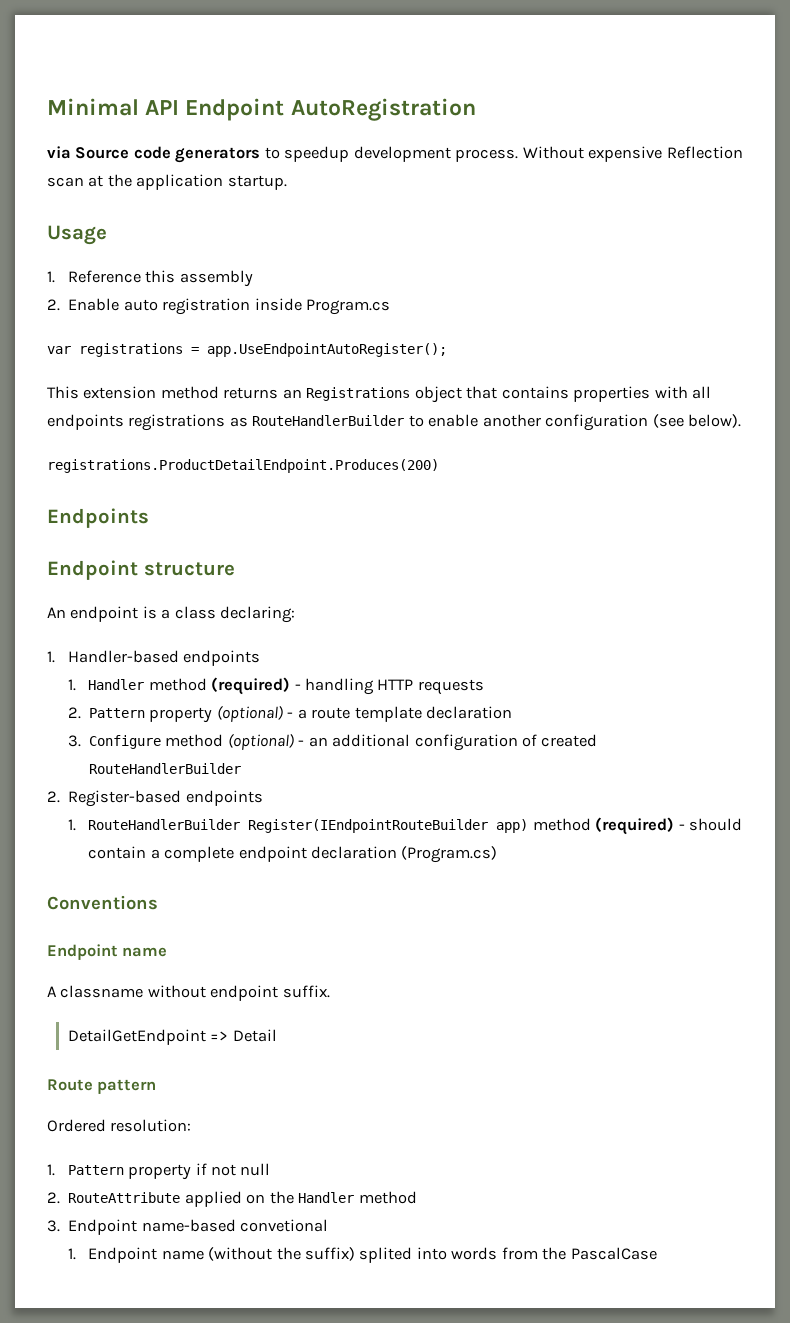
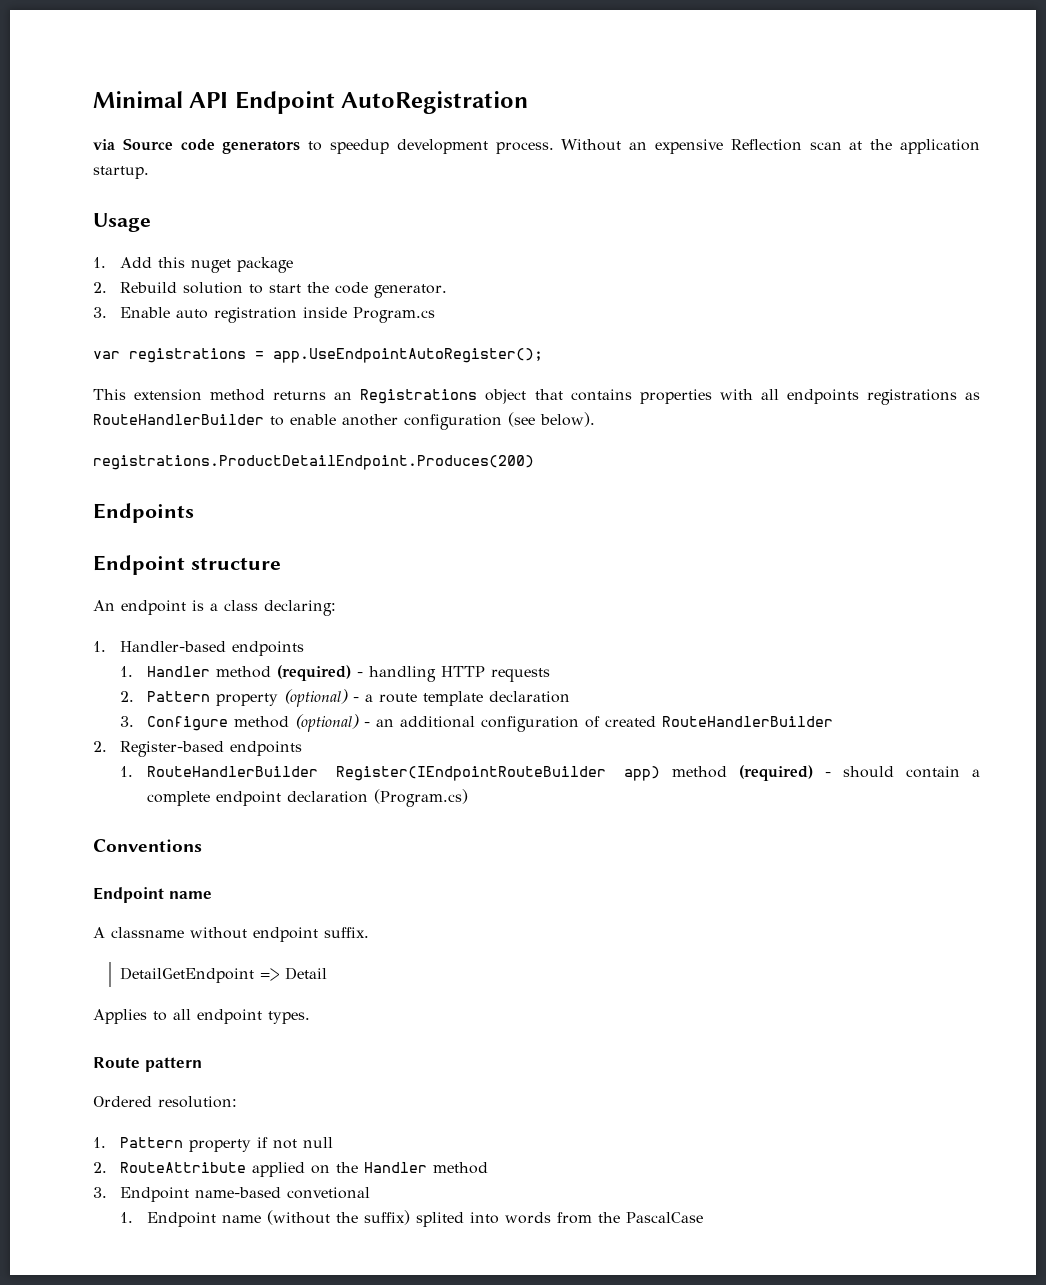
- Without expensive Reflection scan at the application startup.
+ Without an expensive Reflection scan at the application startup.
- 1. Reference this assembly
- 2. Enable auto registration inside Program.cs
+ 1. Add this nuget package
+ 2. Rebuild solution to start the code generator.
+ 3. Enable auto registration inside Program.cs
+ Applies to all endpoint types.

